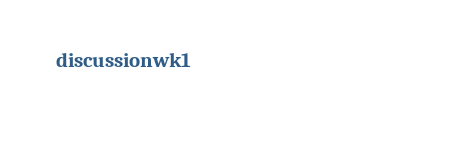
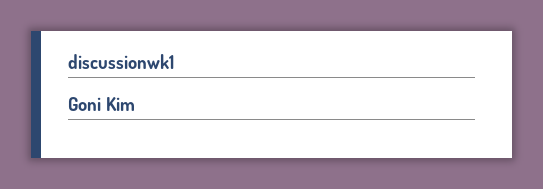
+ Goni Kim

